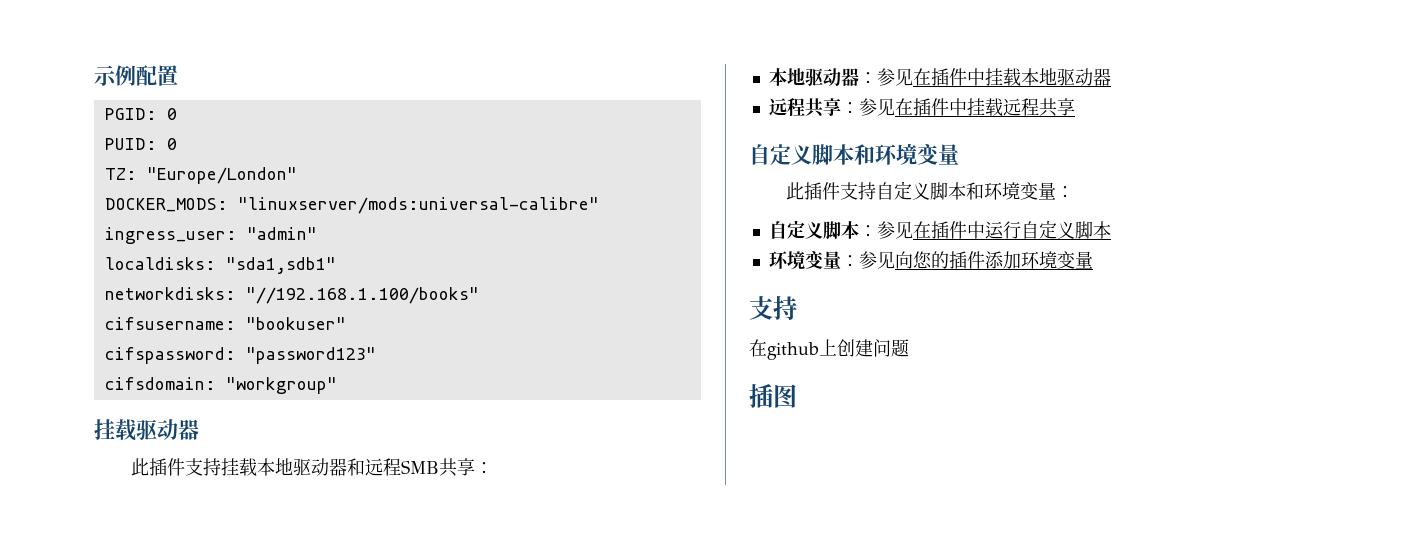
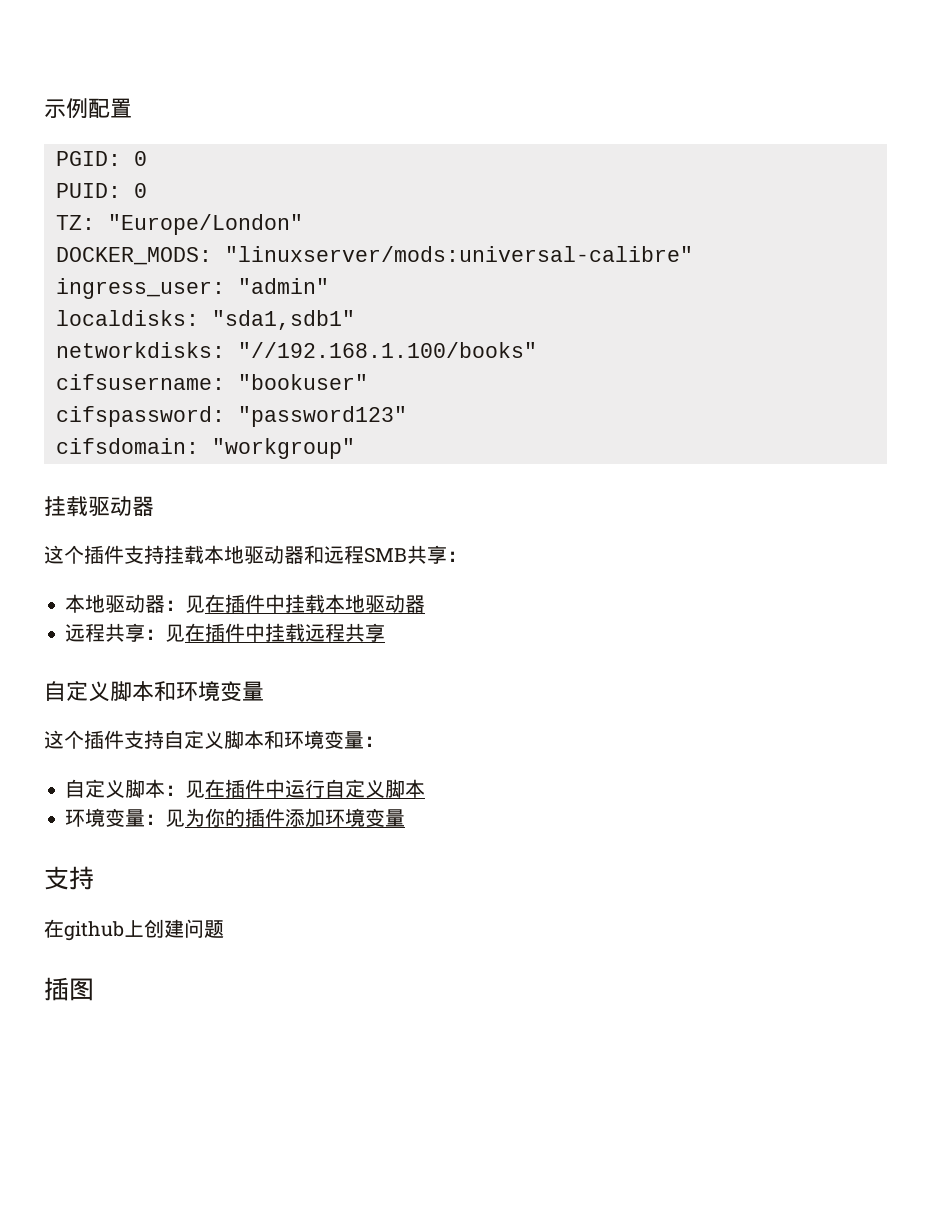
- 此插件支持挂载本地驱动器和远程SMB共享：
+ 这个插件支持挂载本地驱动器和远程SMB共享：
- 本地驱动器：参见在插件中挂载本地驱动器
+ 本地驱动器：见在插件中挂载本地驱动器
- 远程共享：参见在插件中挂载远程共享
+ 远程共享：见在插件中挂载远程共享
- 此插件支持自定义脚本和环境变量：
+ 这个插件支持自定义脚本和环境变量：
- 自定义脚本：参见在插件中运行自定义脚本
+ 自定义脚本：见在插件中运行自定义脚本
- 环境变量：参见向您的插件添加环境变量
+ 环境变量：见为你的插件添加环境变量

